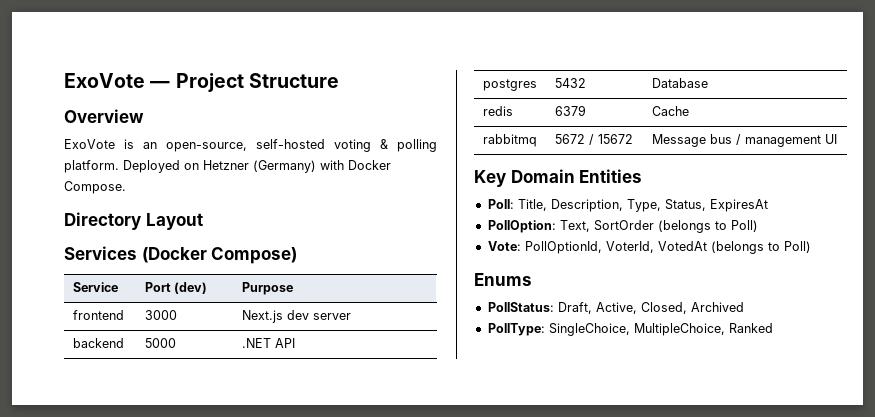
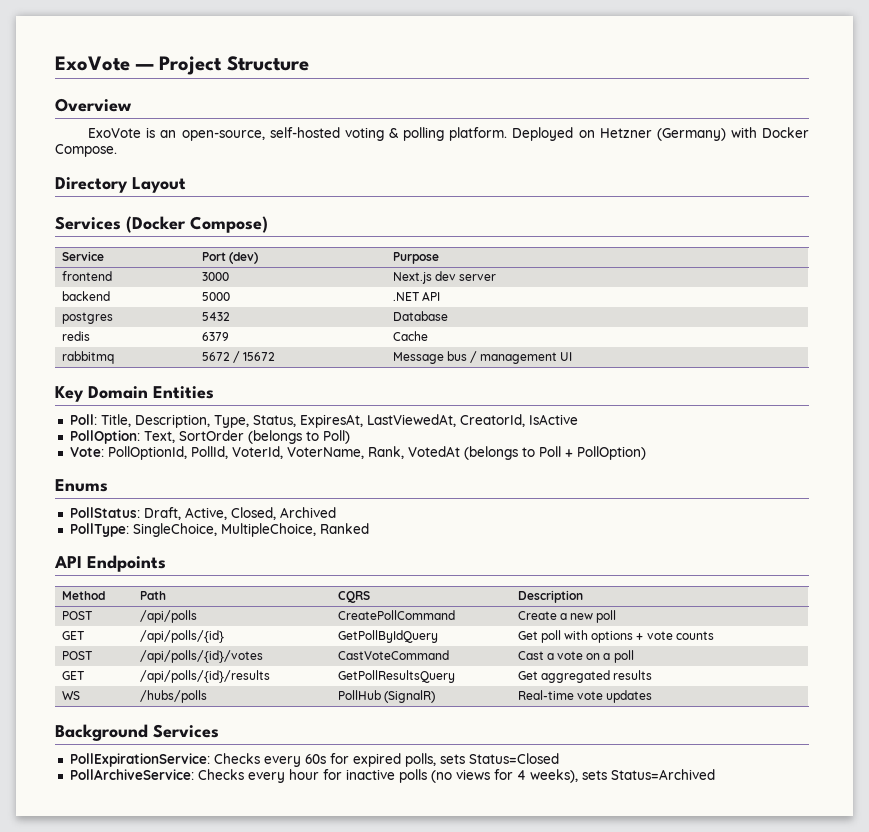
- Poll: Title, Description, Type, Status, ExpiresAt
+ Poll: Title, Description, Type, Status, ExpiresAt, LastViewedAt, CreatorId, IsActive
- Vote: PollOptionId, VoterId, VotedAt (belongs to Poll)
+ Vote: PollOptionId, PollId, VoterId, VoterName, Rank, VotedAt (belongs to Poll + PollOption)
+ API Endpoints
+ Method | Path | CQRS | Description
+ POST | /api/polls | CreatePollCommand | Create a new poll
+ GET | /api/polls/{id} | GetPollByIdQuery | Get poll with options + vote counts
+ POST | /api/polls/{id}/votes | CastVoteCommand | Cast a vote on a poll
+ GET | /api/polls/{id}/results | GetPollResultsQuery | Get aggregated results
+ WS | /hubs/polls | PollHub (SignalR) | Real-time vote updates
+ Background Services
+ PollExpirationService: Checks every 60s for expired polls, sets Status=Closed
+ PollArchiveService: Checks every hour for inactive polls (no views for 4 weeks), sets Status=Archived

